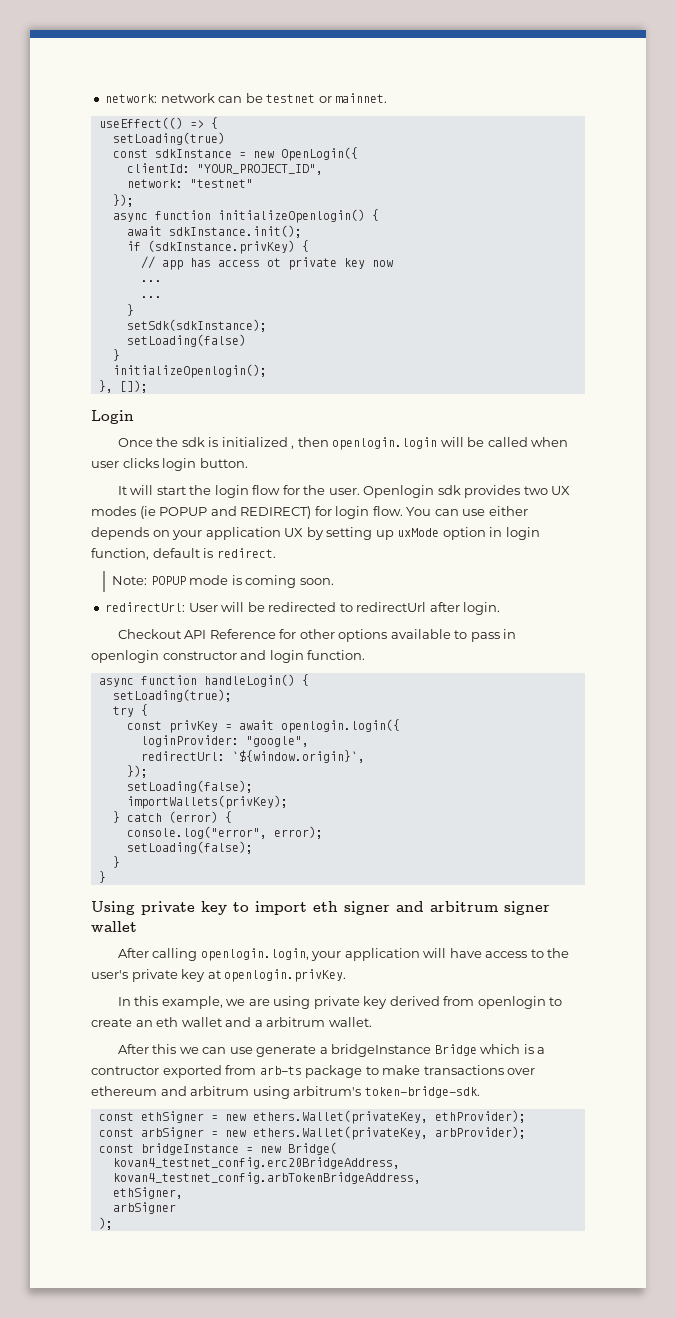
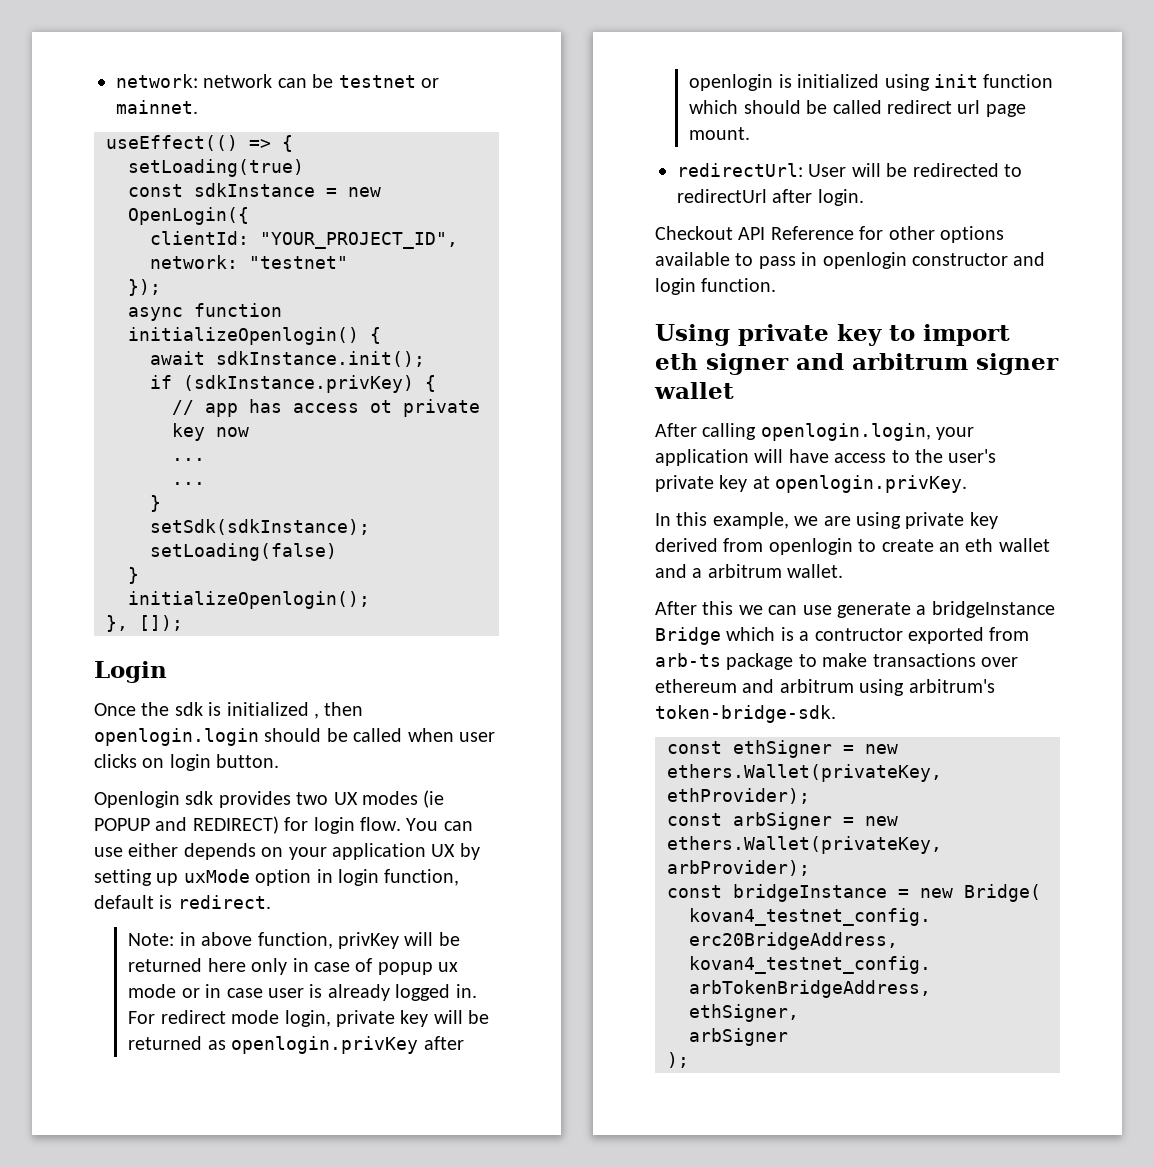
- Once the sdk is initialized , then openlogin.login will be called when user clicks login button.
+ Once the sdk is initialized , then openlogin.login should be called when user clicks on login button.
- It will start the login flow for the user.
- Note: POPUP mode is coming soon.
+ Note: in above function, privKey will be returned here only in case of popup ux mode or in case user is already logged in. For redirect mode login, private key will be returned as openlogin.privKey after openlogin is initialized using init function which should be called redirect url page mount.
- async function handleLogin() {
- setLoading(true);
- try {
- const privKey = await openlogin.login({
- loginProvider: "google",
- redirectUrl: `${window.origin}`,
- });
- setLoading(false);
- importWallets(privKey);
- } catch (error) {
- console.log("error", error);
- setLoading(false);
- }
- }

